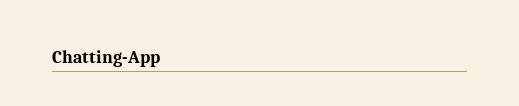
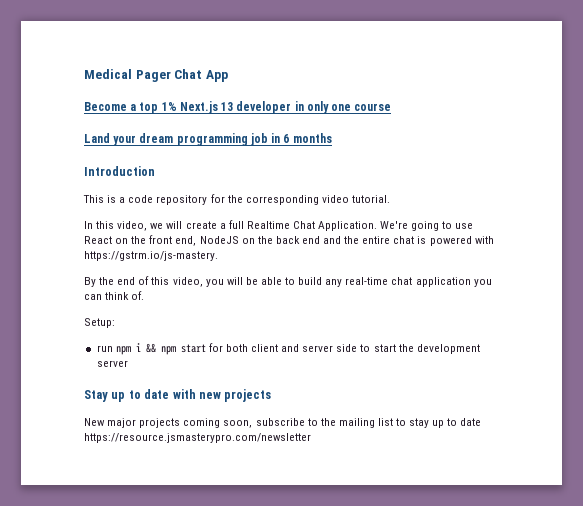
- Chatting-App
+ Medical Pager Chat App
+ Become a top 1% Next.js 13 developer in only one course
+ Land your dream programming job in 6 months
+ Introduction
+ This is a code repository for the corresponding video tutorial.
+ In this video, we will create a full Realtime Chat Application. We're going to use React on the front end, NodeJS on the back end and the entire chat is powered with https://gstrm.io/js-mastery.
+ By the end of this video, you will be able to build any real-time chat application you can think of.
+ Setup:
+ run npm i && npm start for both client and server side to start the development server
+ Stay up to date with new projects
+ New major projects coming soon, subscribe to the mailing list to stay up to date https://resource.jsmasterypro.com/newsletter

